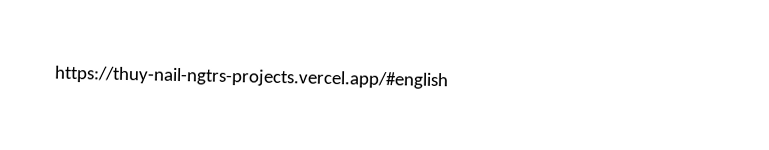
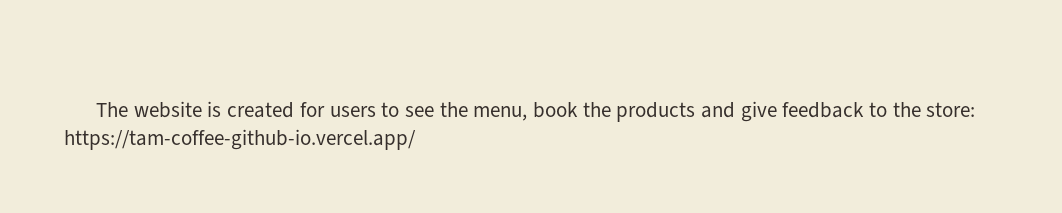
- https://thuy-nail-ngtrs-projects.vercel.app/#english
+ The website is created for users to see the menu, book the products and give feedback to the store: https://tam-coffee-github-io.vercel.app/

